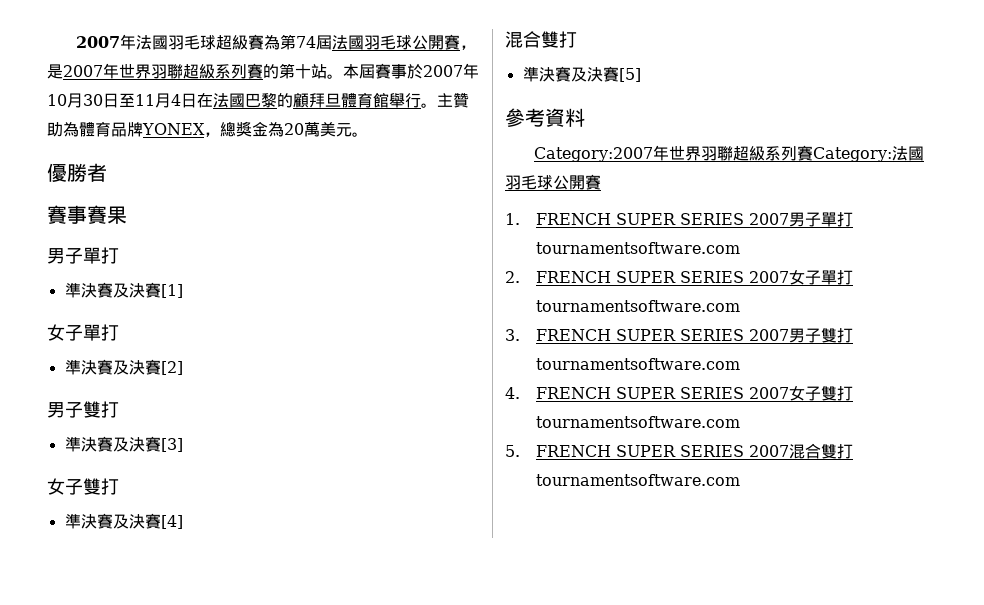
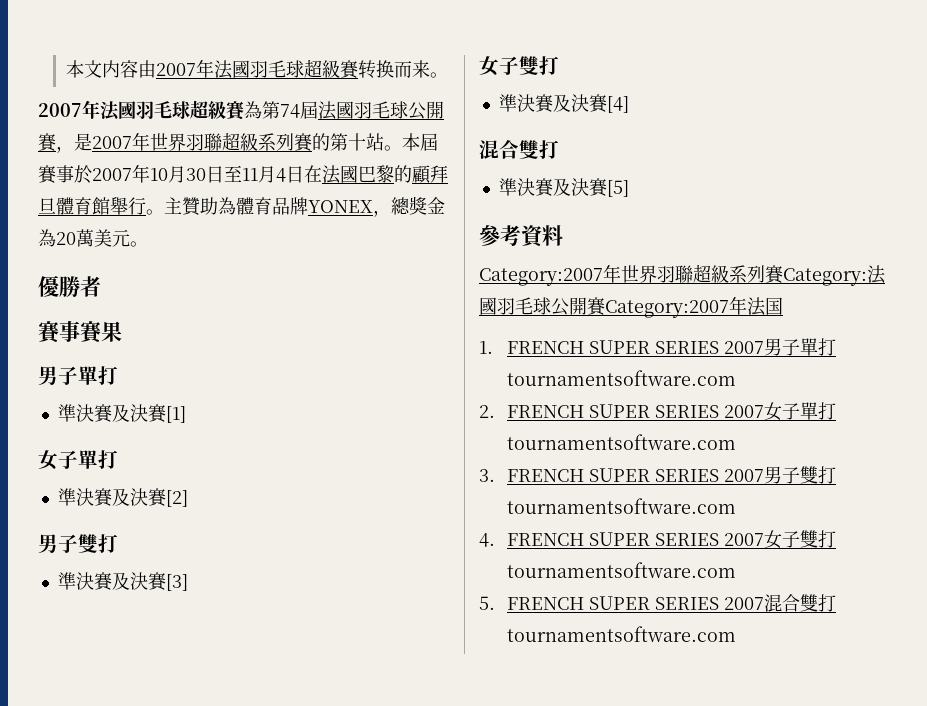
+ 本文内容由2007年法國羽毛球超級賽转换而来。
- Category:2007年世界羽聯超級系列賽Category:法國羽毛球公開賽
+ Category:2007年世界羽聯超級系列賽Category:法國羽毛球公開賽Category:2007年法国

